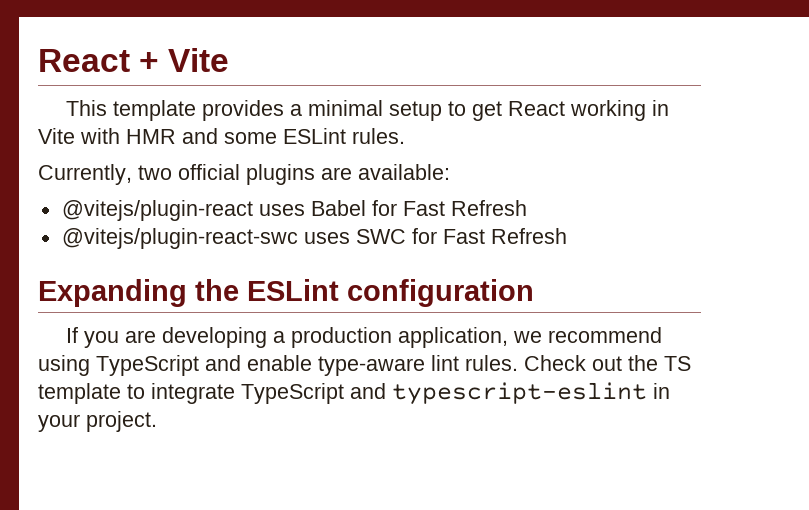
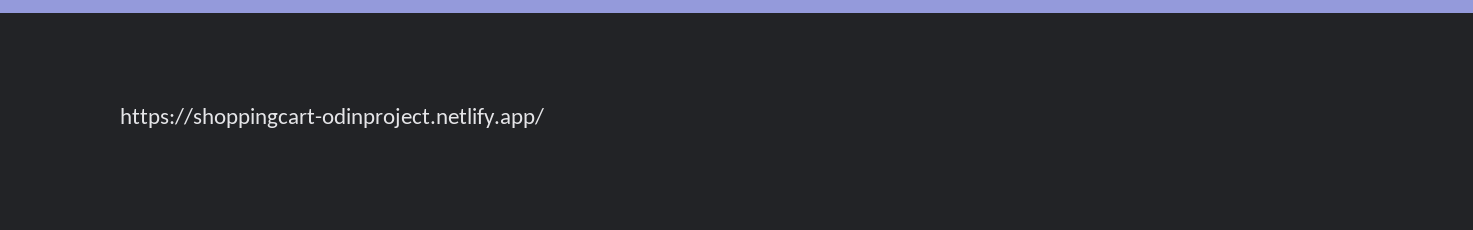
- React + Vite
- This template provides a minimal setup to get React working in Vite with HMR and some ESLint rules.
- Currently, two official plugins are available:
- @vitejs/plugin-react uses Babel for Fast Refresh
- @vitejs/plugin-react-swc uses SWC for Fast Refresh
- Expanding the ESLint configuration
- If you are developing a production application, we recommend using TypeScript and enable type-aware lint rules. Check out the TS template to integrate TypeScript and typescript-eslint in your project.
+ https://shoppingcart-odinproject.netlify.app/

